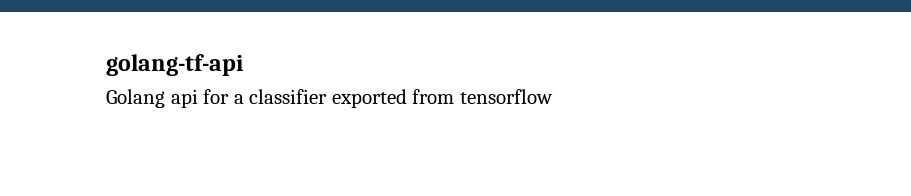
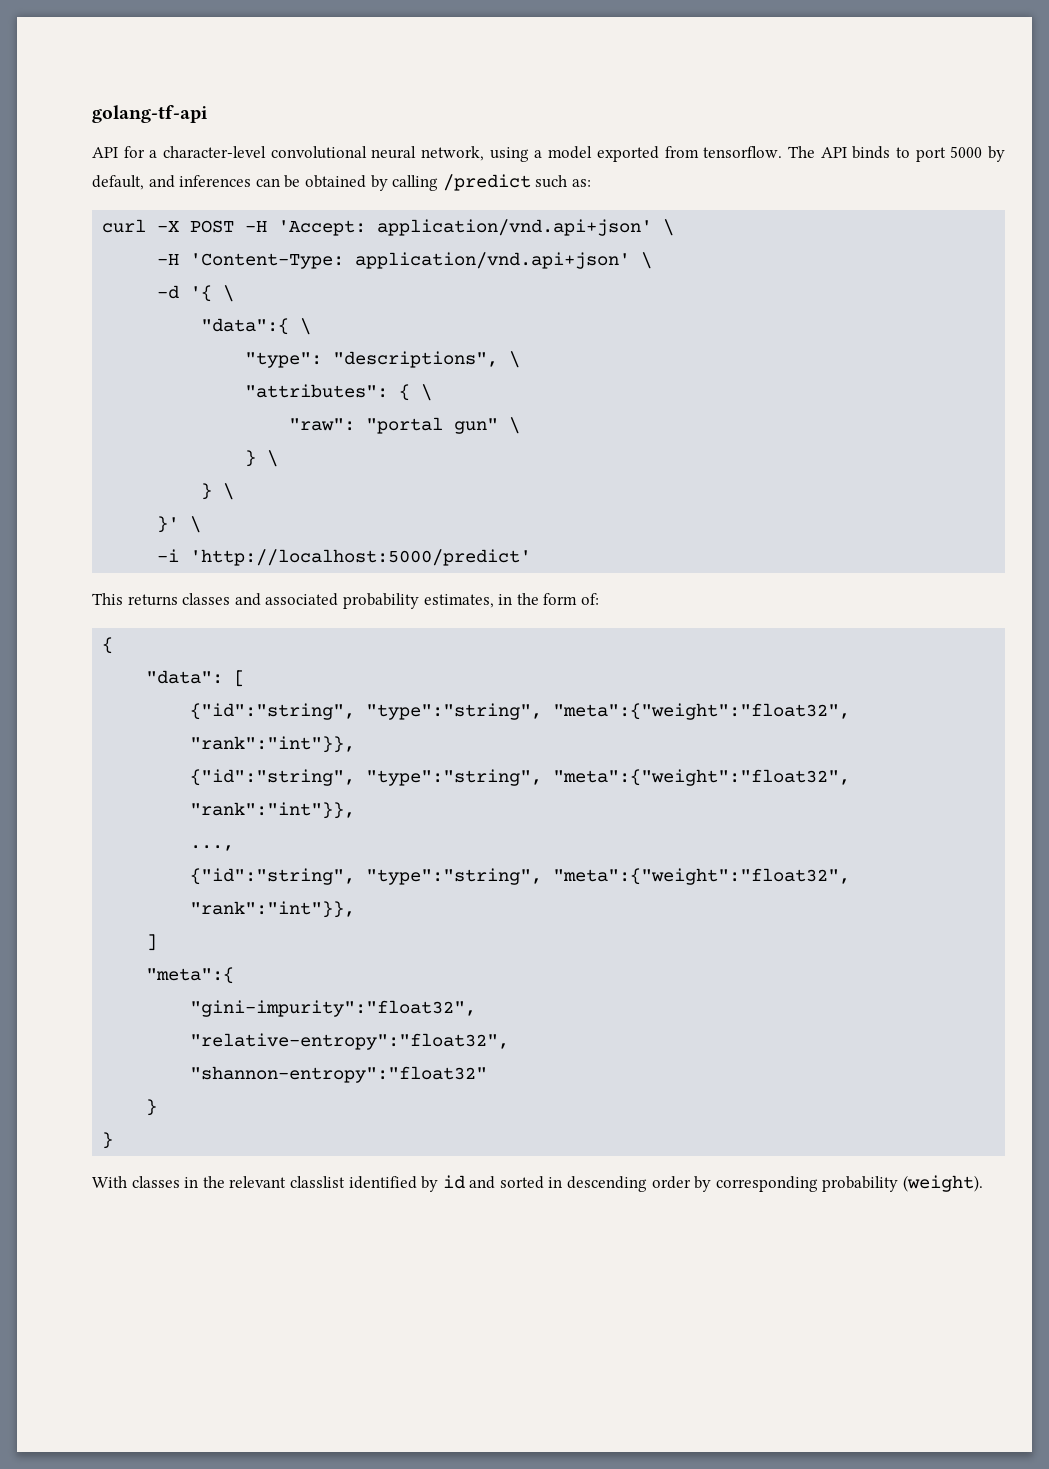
- Golang api for a classifier exported from tensorflow
+ API for a character-level convolutional neural network, using a model exported from tensorflow. The API binds to port 5000 by default, and inferences can be obtained by calling /predict such as:
+ curl -X POST -H 'Accept: application/vnd.api+json' \
+ -H 'Content-Type: application/vnd.api+json' \
+ -d '{ \
+ "data":{ \
+ "type": "descriptions", \
+ "attributes": { \
+ "raw": "portal gun" \
+ } \
+ } \
+ }' \
+ -i 'http://localhost:5000/predict'
+ This returns classes and associated probability estimates, in the form of:
+ {
+ "data": [
+ {"id":"string", "type":"string", "meta":{"weight":"float32", "rank":"int"}},
+ {"id":"string", "type":"string", "meta":{"weight":"float32", "rank":"int"}},
+ ...,
+ {"id":"string", "type":"string", "meta":{"weight":"float32", "rank":"int"}},
+ ]
+ "meta":{
+ "gini-impurity":"float32",
+ "relative-entropy":"float32",
+ "shannon-entropy":"float32"
+ }
+ }
+ With classes in the relevant classlist identified by id and sorted in descending order by corresponding probability (weight).

